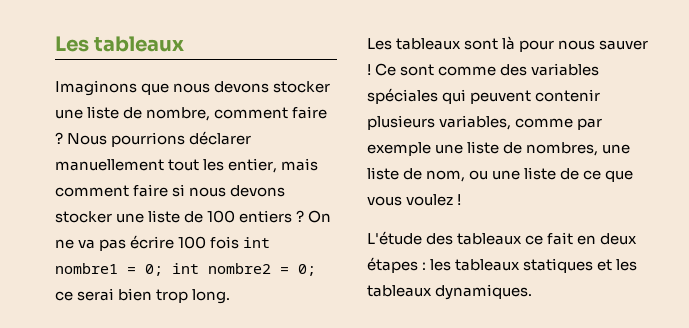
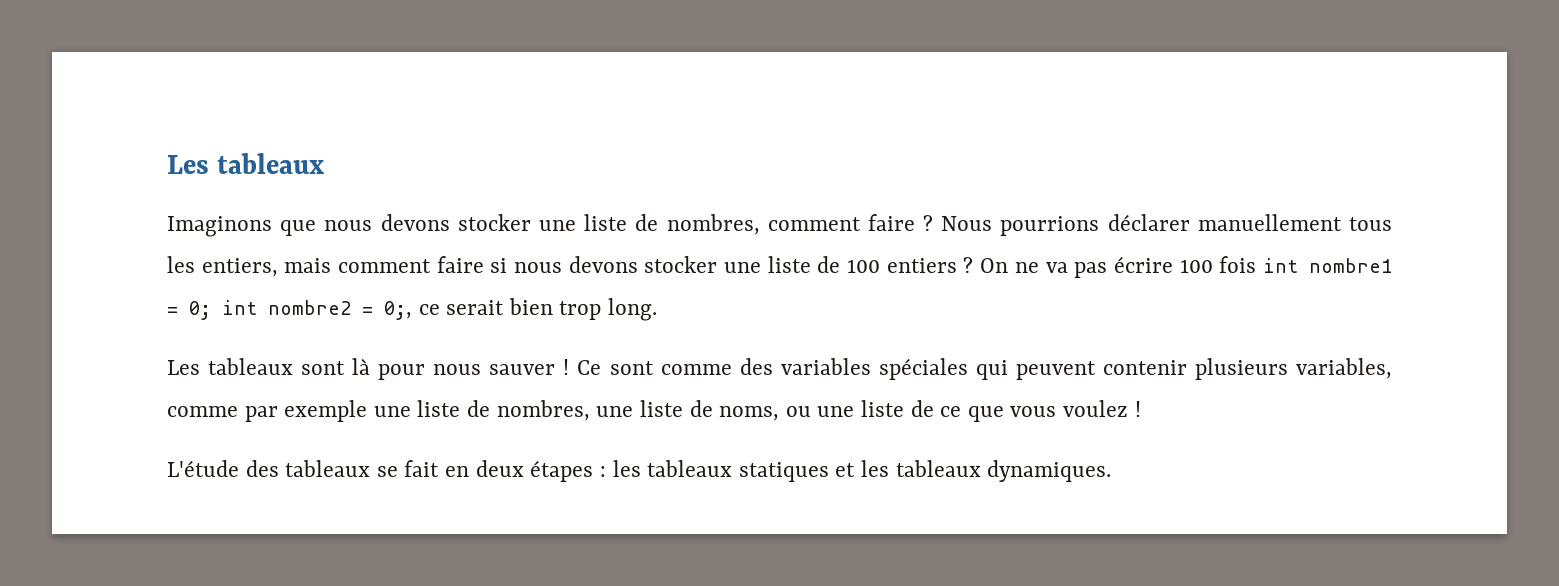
- Imaginons que nous devons stocker une liste de nombre, comment faire ?
+ Imaginons que nous devons stocker une liste de nombres, comment faire ?
- Nous pourrions déclarer manuellement tout les entier, mais comment faire si nous devons stocker une liste de 100 entiers ?
+ Nous pourrions déclarer manuellement tous les entiers, mais comment faire si nous devons stocker une liste de 100 entiers ?
- On ne va pas écrire 100 fois int nombre1 = 0; int nombre2 = 0; ce serai bien trop long.
+ On ne va pas écrire 100 fois int nombre1 = 0; int nombre2 = 0;, ce serait bien trop long.
- Ce sont comme des variables spéciales qui peuvent contenir plusieurs variables, comme par exemple une liste de nombres, une liste de nom, ou une liste de ce que vous voulez !
+ Ce sont comme des variables spéciales qui peuvent contenir plusieurs variables, comme par exemple une liste de nombres, une liste de noms, ou une liste de ce que vous voulez !
- L'étude des tableaux ce fait en deux étapes : les tableaux statiques et les tableaux dynamiques.
+ L'étude des tableaux se fait en deux étapes : les tableaux statiques et les tableaux dynamiques.

